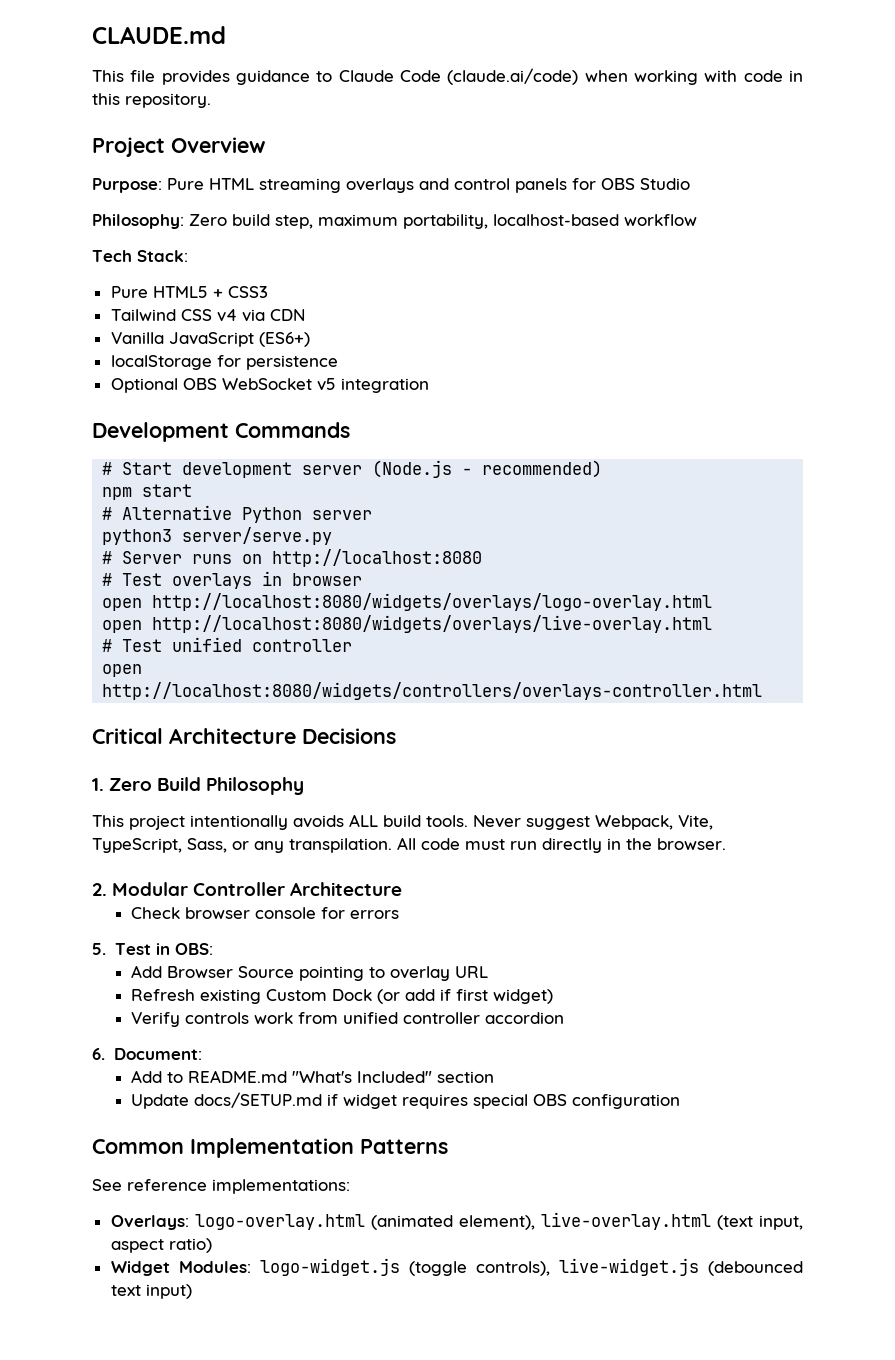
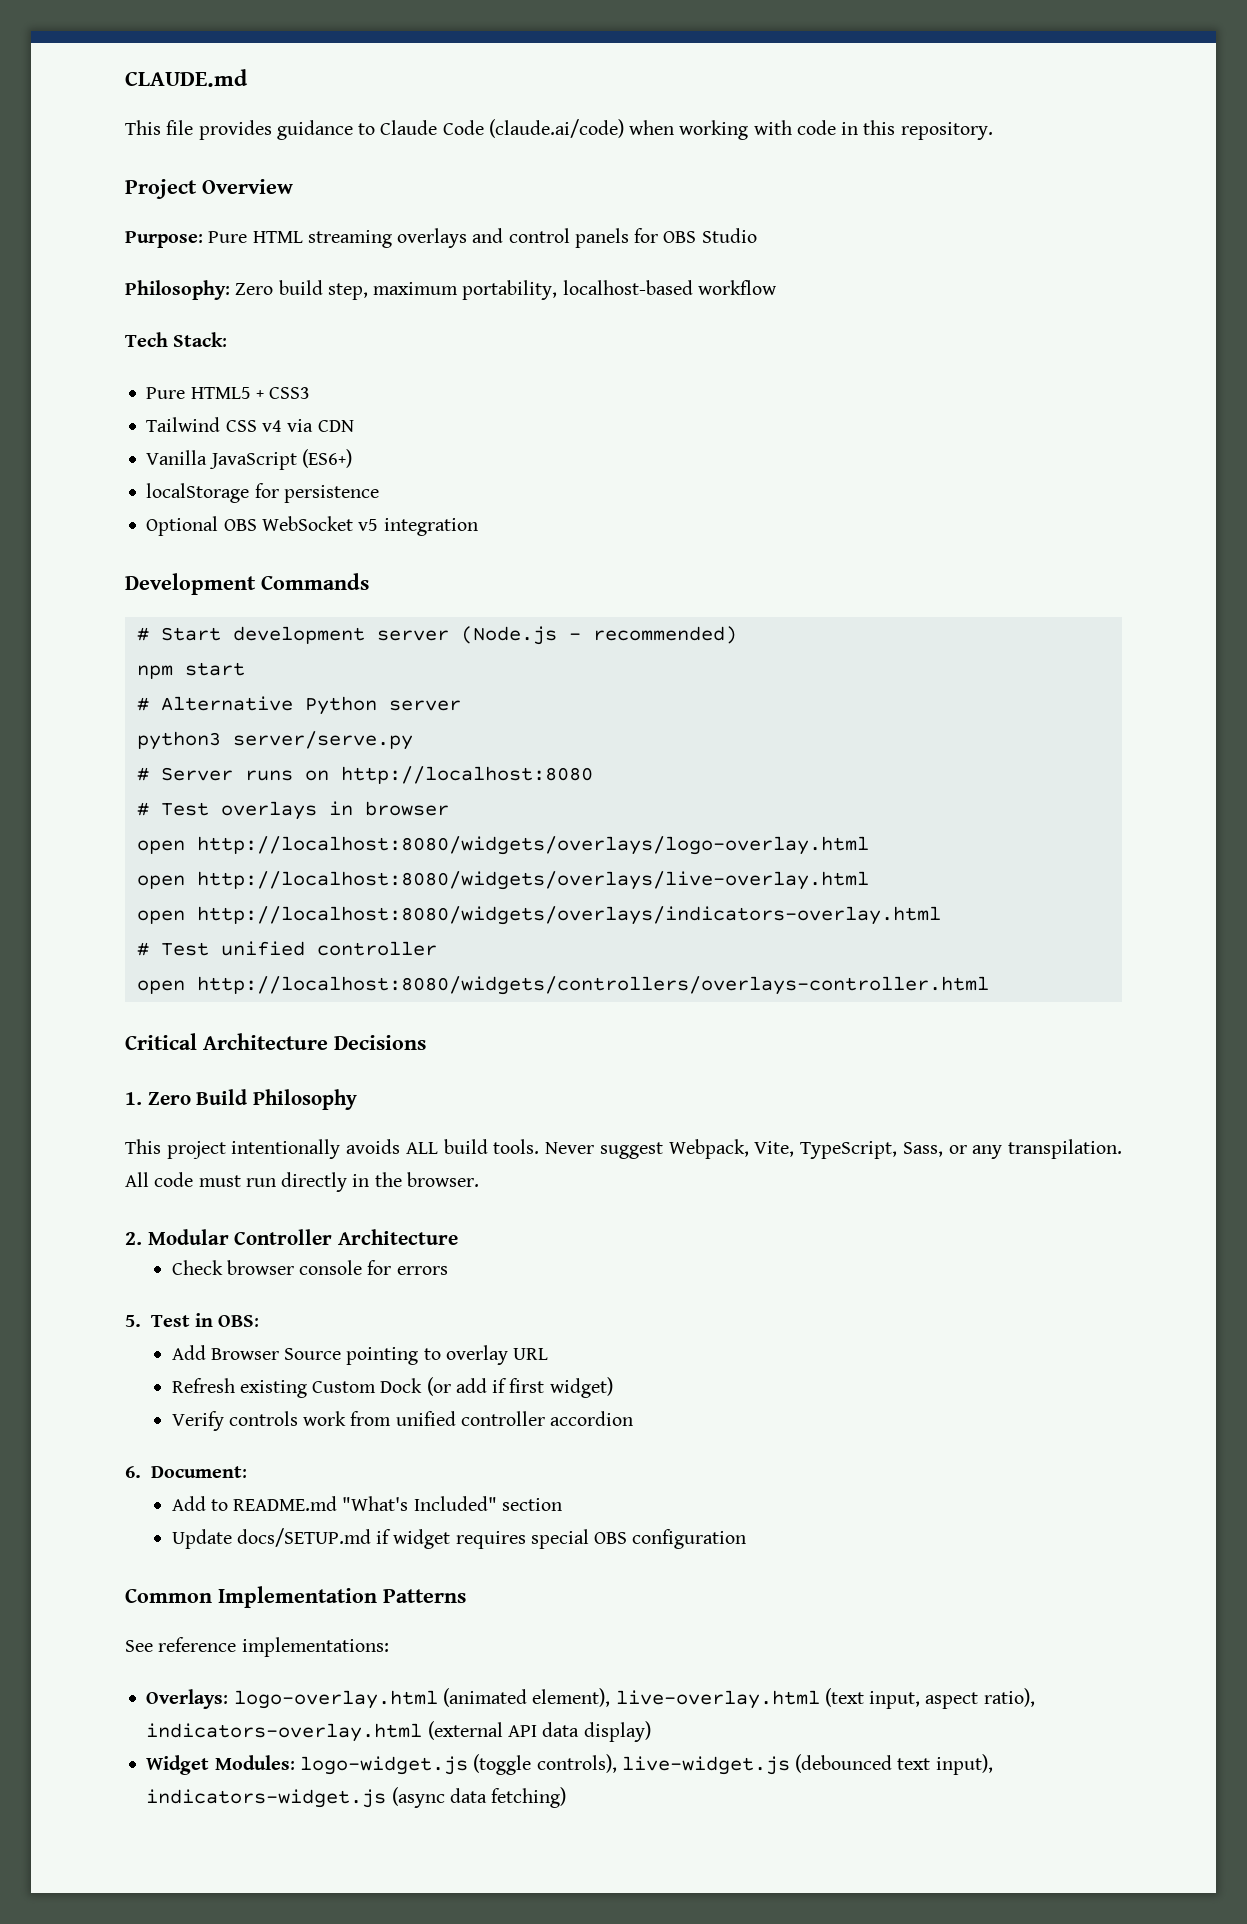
+ open http://localhost:8080/widgets/overlays/indicators-overlay.html
- Overlays: logo-overlay.html (animated element), live-overlay.html (text input, aspect ratio)
+ Overlays: logo-overlay.html (animated element), live-overlay.html (text input, aspect ratio), indicators-overlay.html (external API data display)
- Widget Modules: logo-widget.js (toggle controls), live-widget.js (debounced text input)
+ Widget Modules: logo-widget.js (toggle controls), live-widget.js (debounced text input), indicators-widget.js (async data fetching)

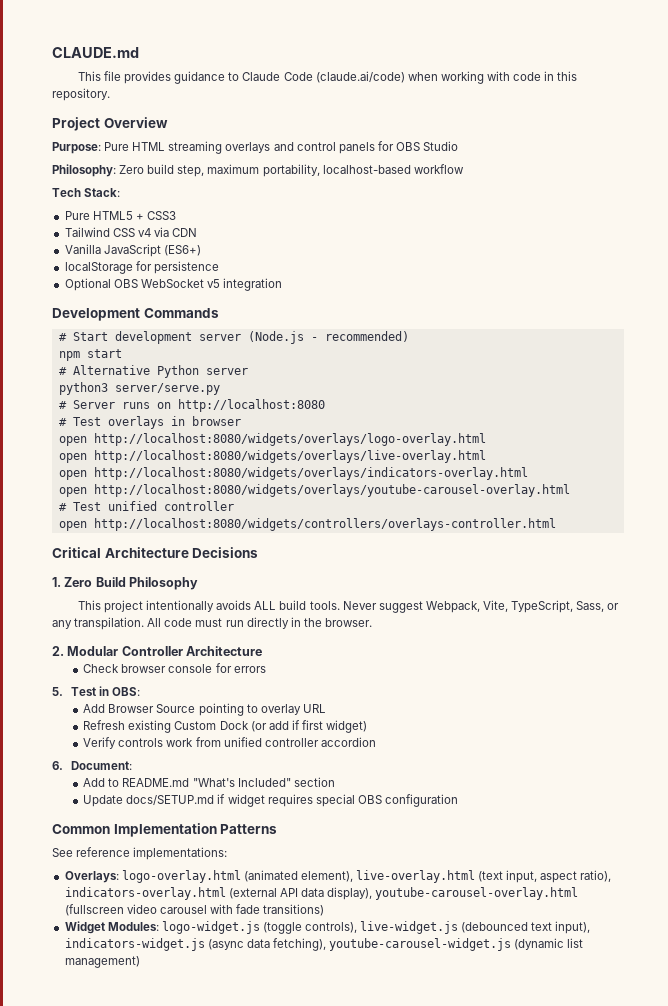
+ open http://localhost:8080/widgets/overlays/youtube-carousel-overlay.html
- Overlays: logo-overlay.html (animated element), live-overlay.html (text input, aspect ratio), indicators-overlay.html (external API data display)
+ Overlays: logo-overlay.html (animated element), live-overlay.html (text input, aspect ratio), indicators-overlay.html (external API data display), youtube-carousel-overlay.html (fullscreen video carousel with fade transitions)
- Widget Modules: logo-widget.js (toggle controls), live-widget.js (debounced text input), indicators-widget.js (async data fetching)
+ Widget Modules: logo-widget.js (toggle controls), live-widget.js (debounced text input), indicators-widget.js (async data fetching), youtube-carousel-widget.js (dynamic list management)

